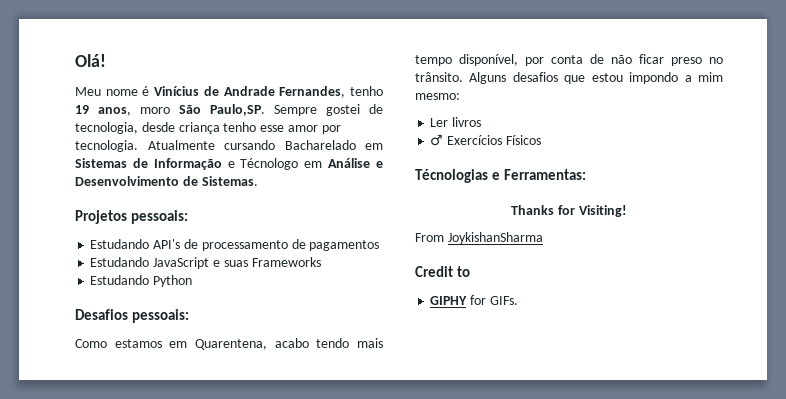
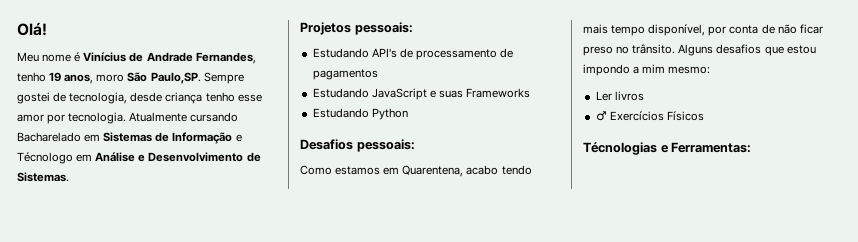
- Thanks for Visiting!
- From JoykishanSharma
- Credit to
- GIPHY for GIFs.

